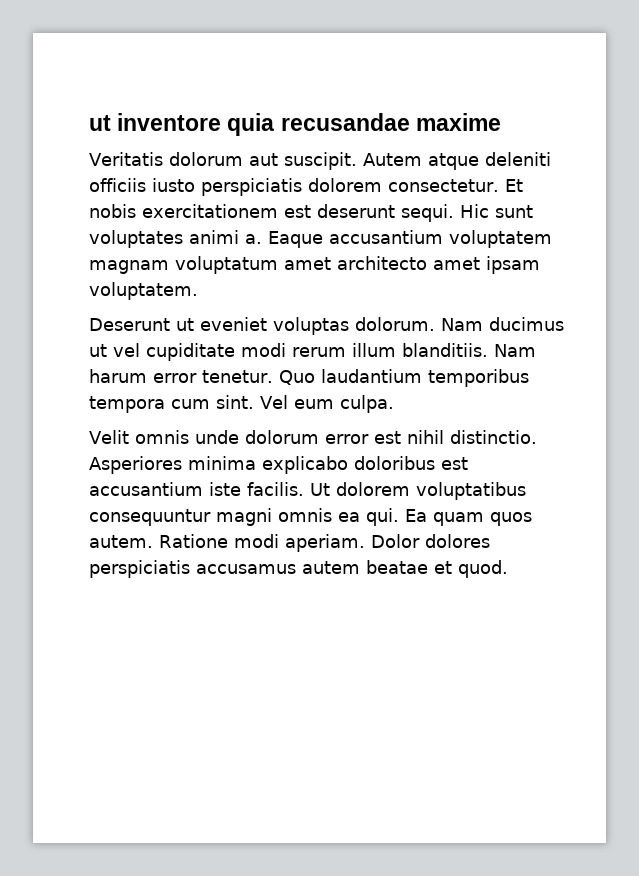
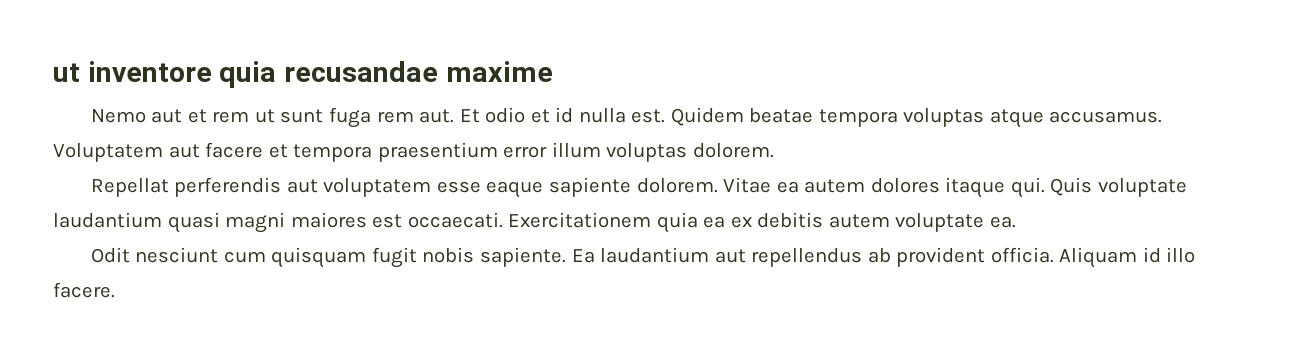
- Veritatis dolorum aut suscipit. Autem atque deleniti officiis iusto perspiciatis dolorem consectetur. Et nobis exercitationem est deserunt sequi. Hic sunt voluptates animi a. Eaque accusantium voluptatem magnam voluptatum amet architecto amet ipsam voluptatem.
- Deserunt ut eveniet voluptas dolorum. Nam ducimus ut vel cupiditate modi rerum illum blanditiis. Nam harum error tenetur. Quo laudantium temporibus tempora cum sint. Vel eum culpa.
- Velit omnis unde dolorum error est nihil distinctio. Asperiores minima explicabo doloribus est accusantium iste facilis. Ut dolorem voluptatibus consequuntur magni omnis ea qui. Ea quam quos autem. Ratione modi aperiam. Dolor dolores perspiciatis accusamus autem beatae et quod.
+ Nemo aut et rem ut sunt fuga rem aut. Et odio et id nulla est. Quidem beatae tempora voluptas atque accusamus. Voluptatem aut facere et tempora praesentium error illum voluptas dolorem.
+ Repellat perferendis aut voluptatem esse eaque sapiente dolorem. Vitae ea autem dolores itaque qui. Quis voluptate laudantium quasi magni maiores est occaecati. Exercitationem quia ea ex debitis autem voluptate ea.
+ Odit nesciunt cum quisquam fugit nobis sapiente. Ea laudantium aut repellendus ab provident officia. Aliquam id illo facere.

